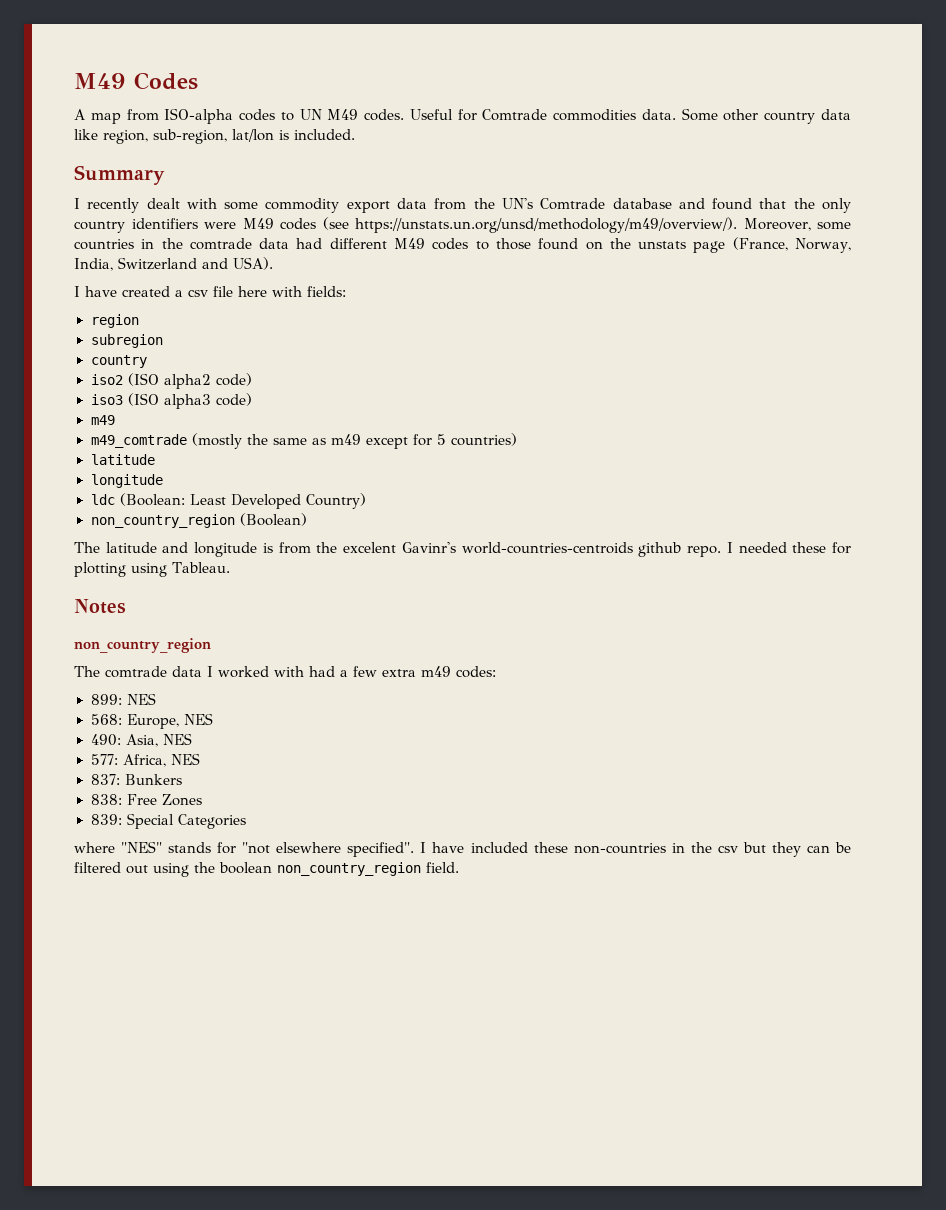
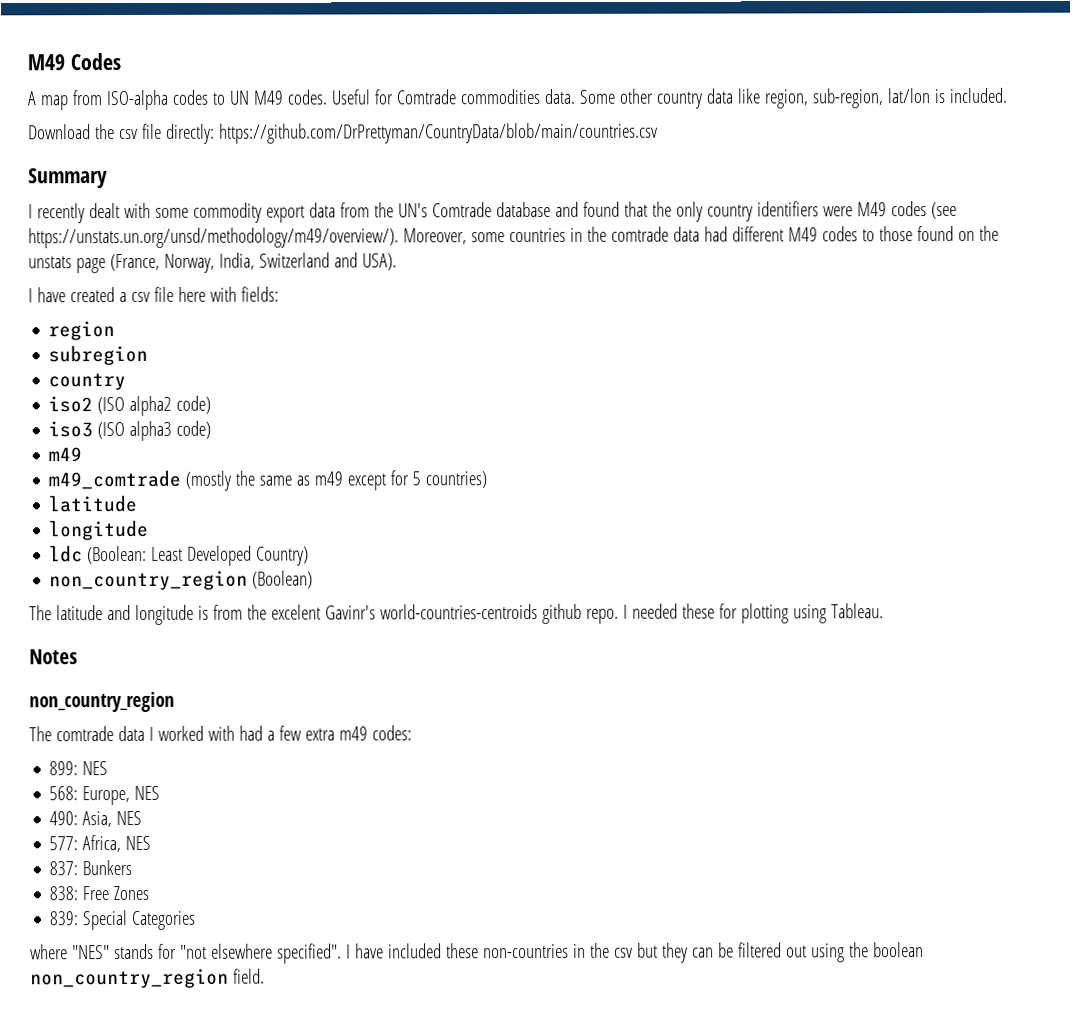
+ Download the csv file directly: https://github.com/DrPrettyman/CountryData/blob/main/countries.csv

